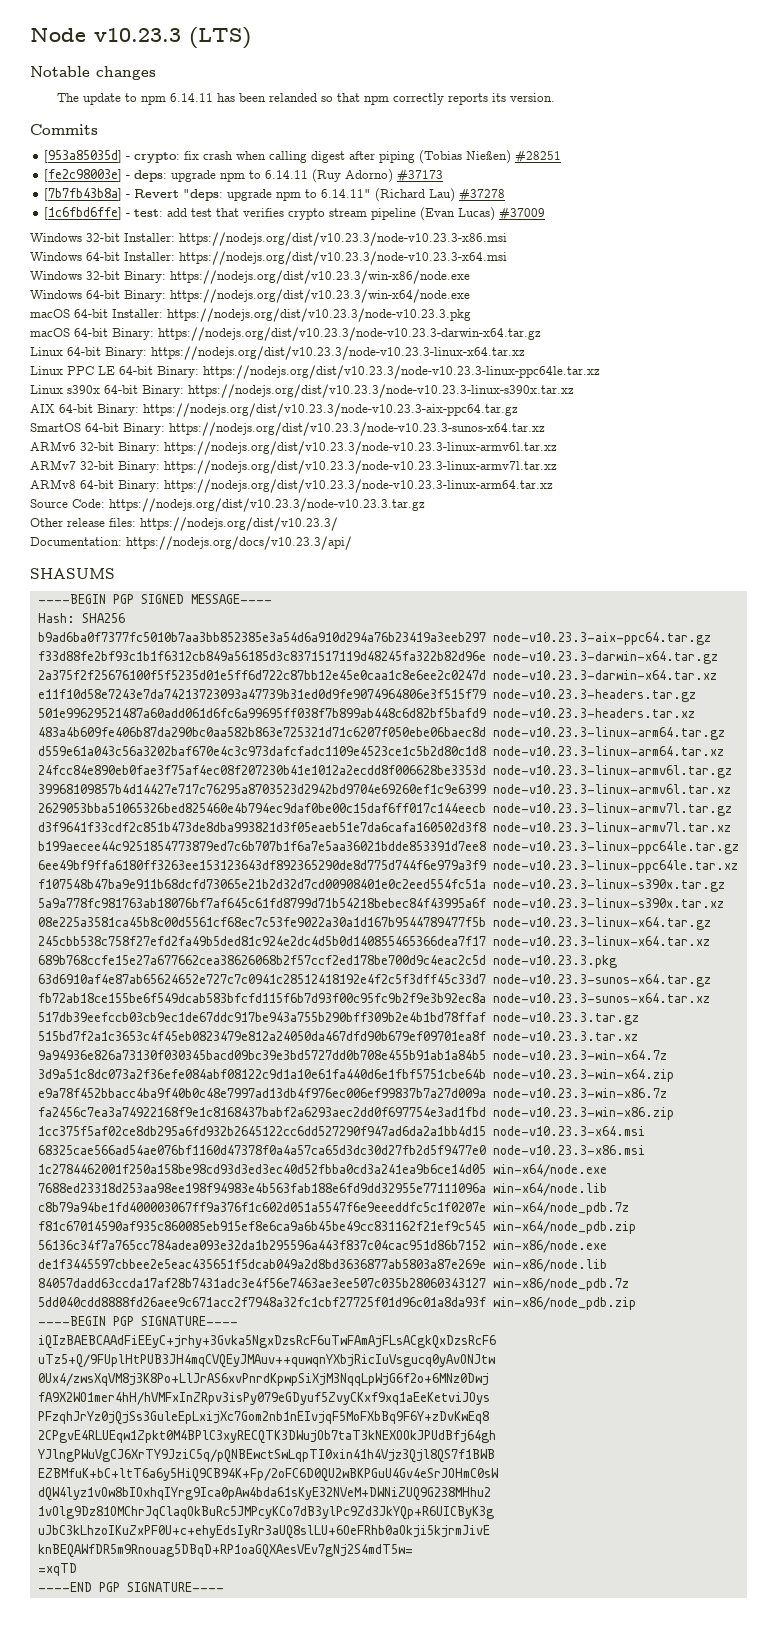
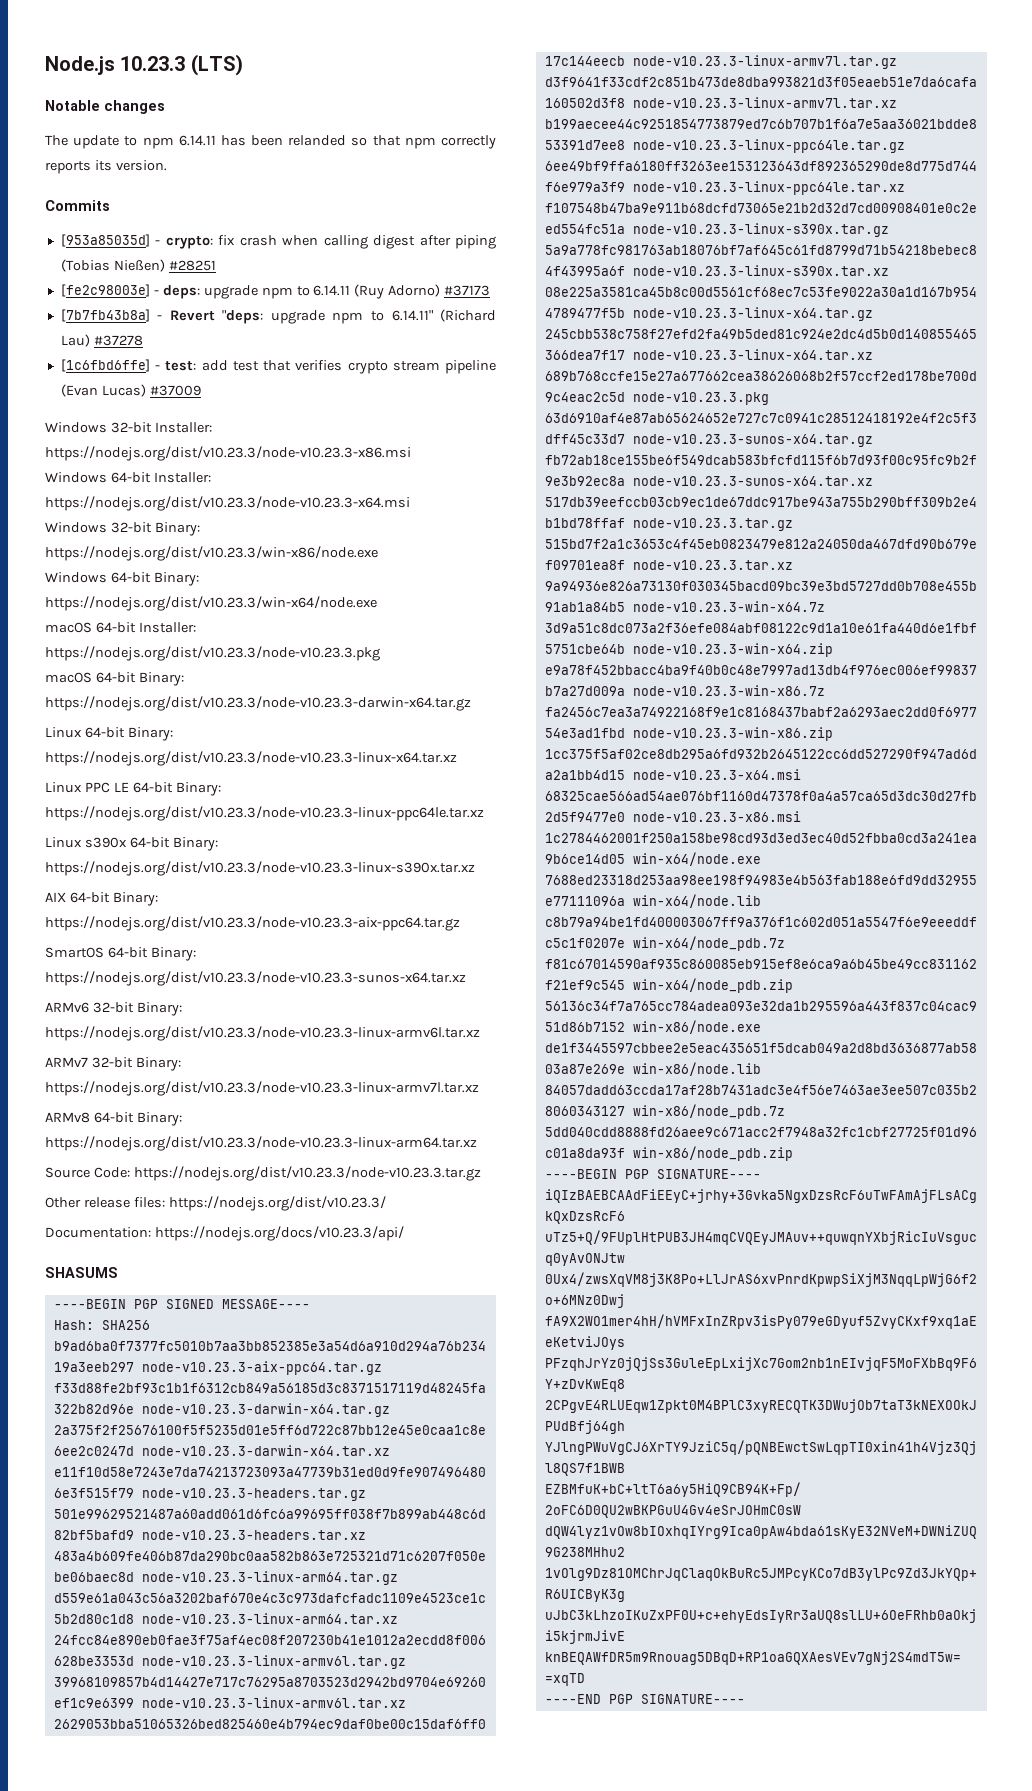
- Node v10.23.3 (LTS)
+ Node.js 10.23.3 (LTS)

